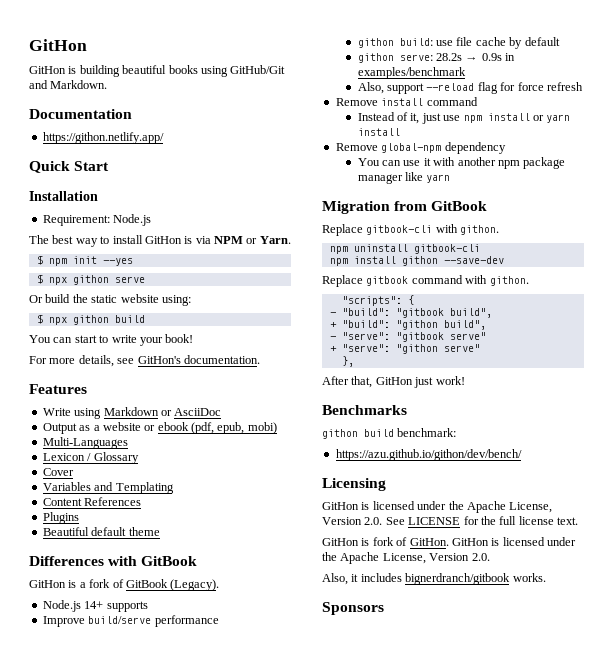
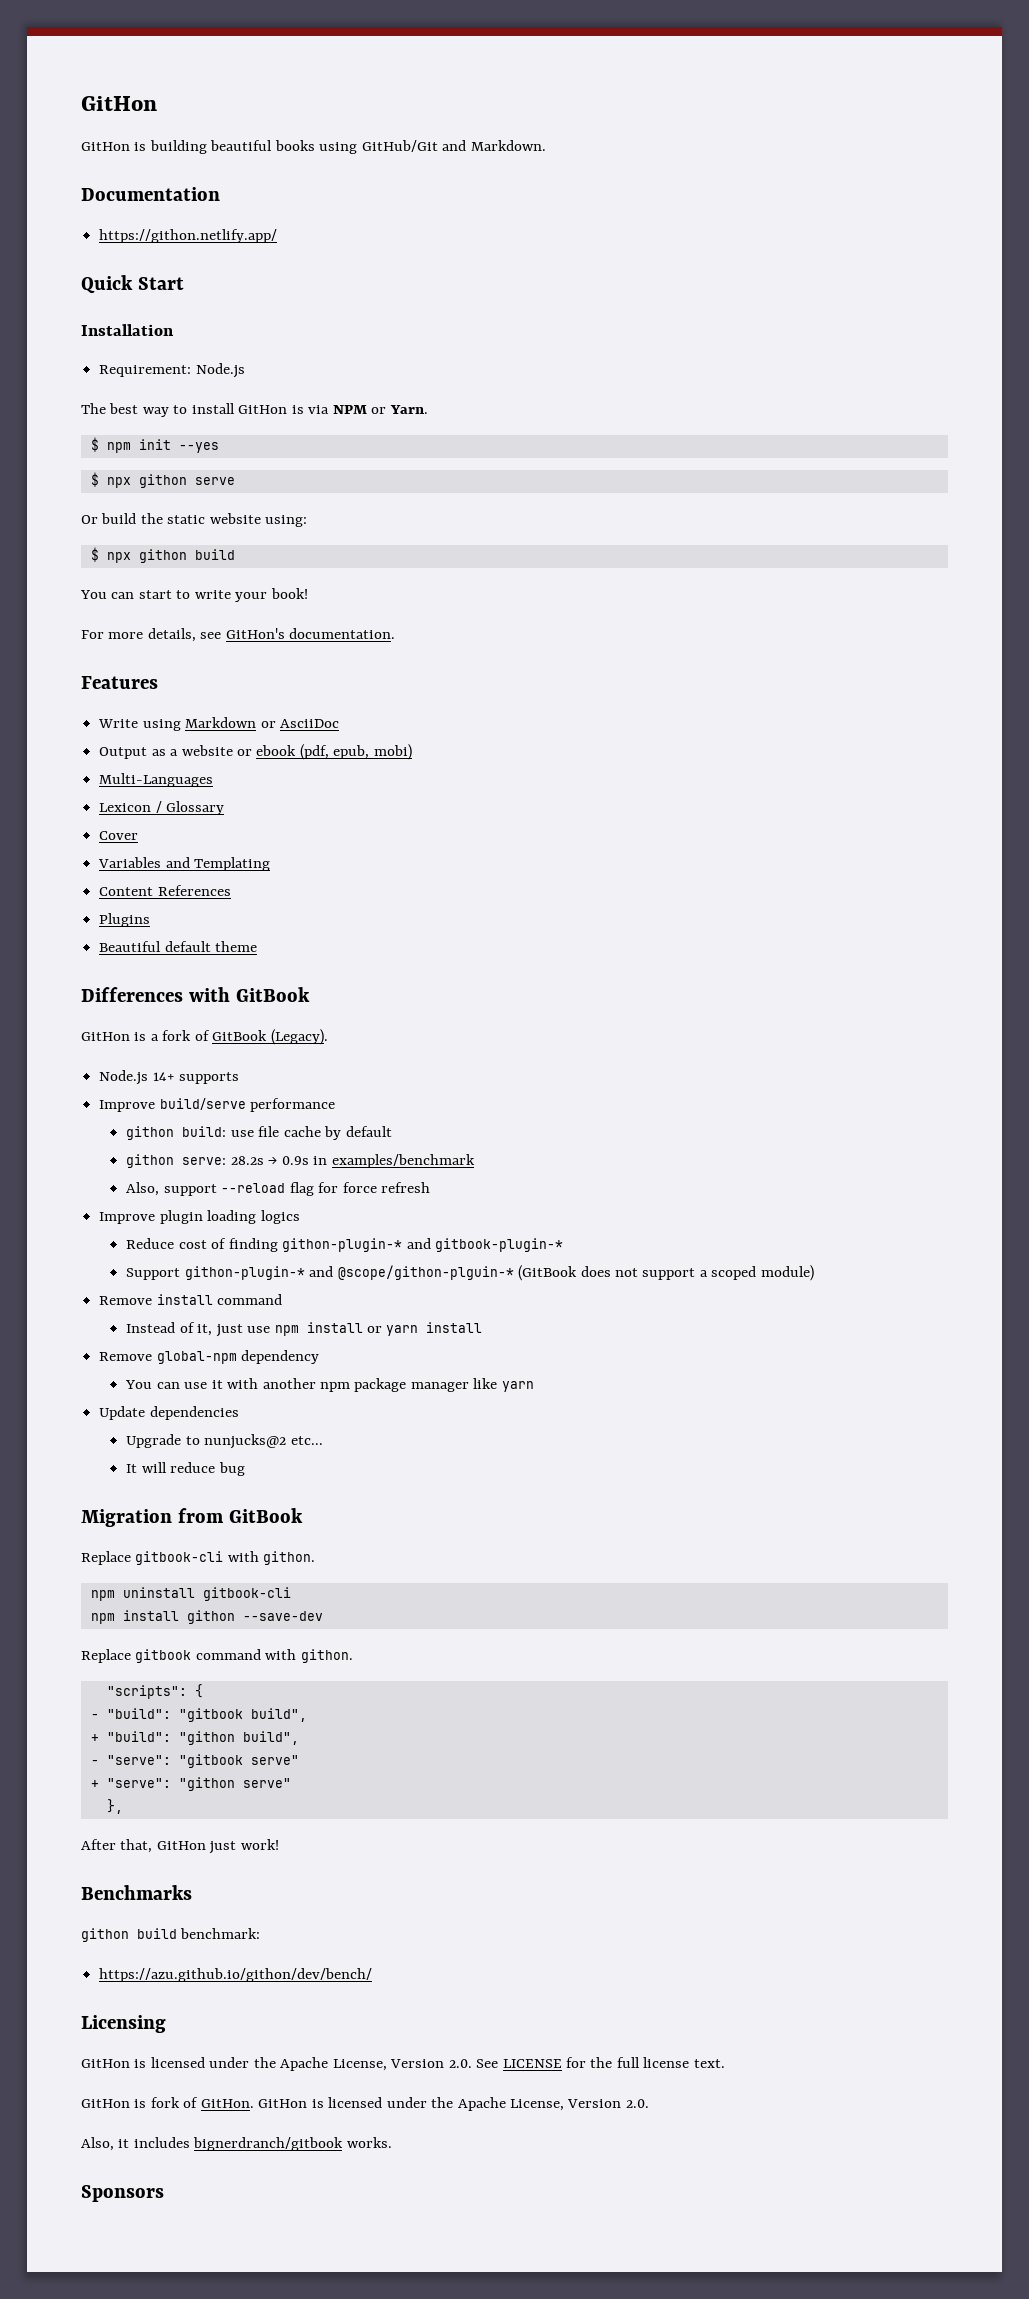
+ Improve plugin loading logics
+ Reduce cost of finding githon-plugin-* and gitbook-plugin-*
+ Support githon-plugin-* and @scope/githon-plguin-* (GitBook does not support a scoped module)
+ Update dependencies
+ Upgrade to nunjucks@2 etc...
+ It will reduce bug

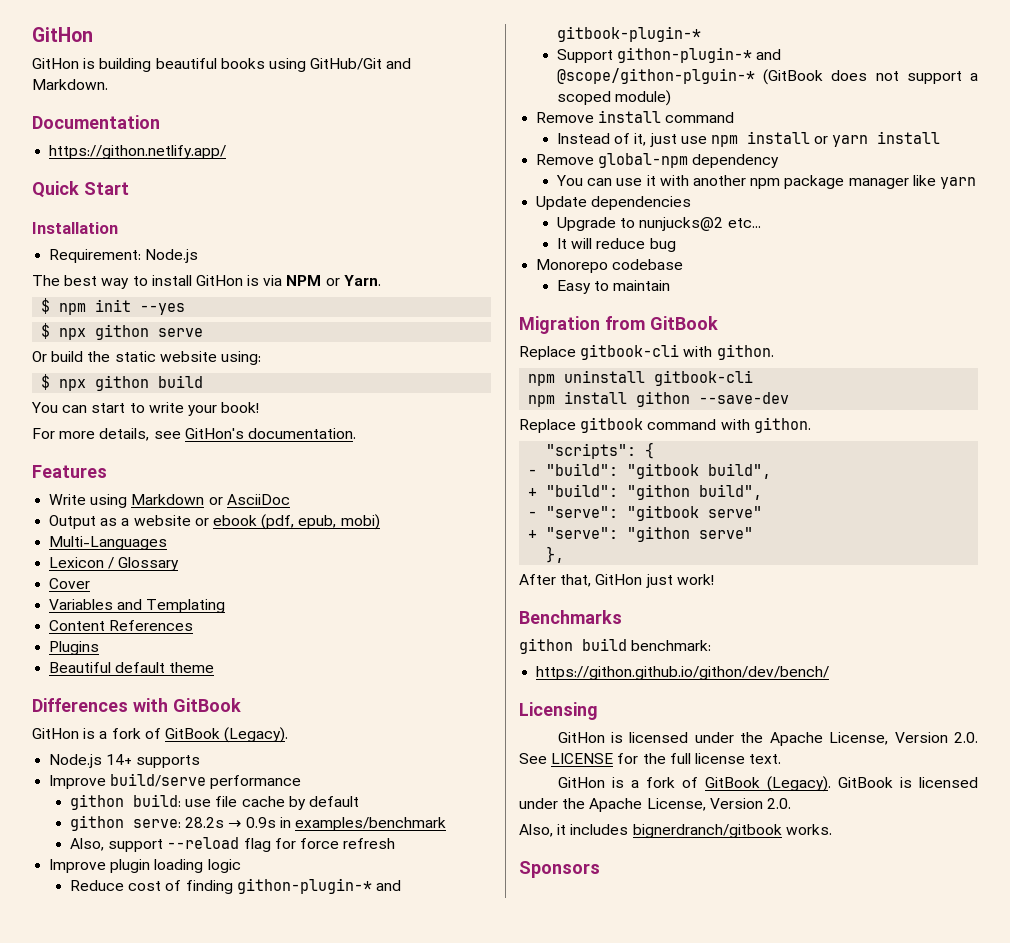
- Improve plugin loading logics
+ Improve plugin loading logic
+ Monorepo codebase
+ Easy to maintain
- https://azu.github.io/githon/dev/bench/
+ https://githon.github.io/githon/dev/bench/
- GitHon is fork of GitHon. GitHon is licensed under the Apache License, Version 2.0.
+ GitHon is a fork of GitBook (Legacy). GitBook is licensed under the Apache License, Version 2.0.

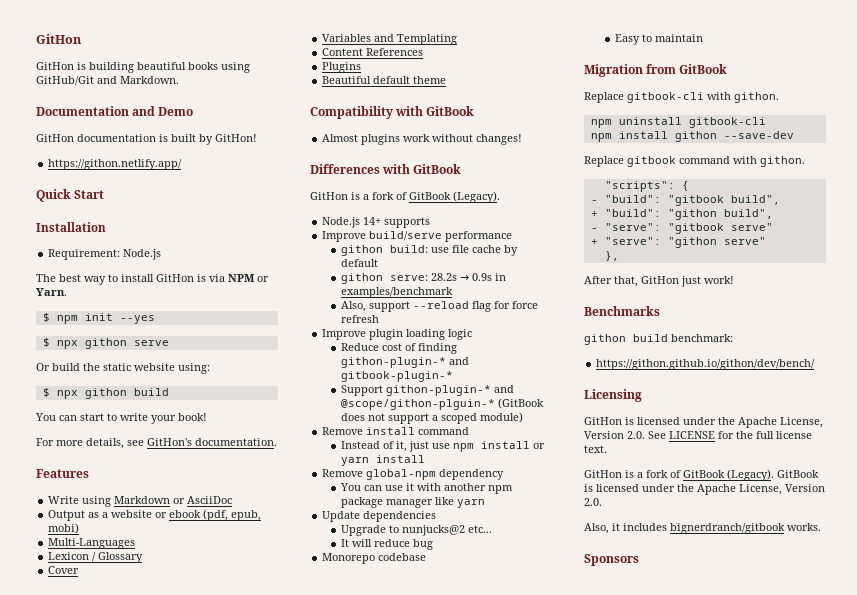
- Documentation
+ Documentation and Demo
+ GitHon documentation is built by GitHon!
+ Compatibility with GitBook
+ Almost plugins work without changes!

